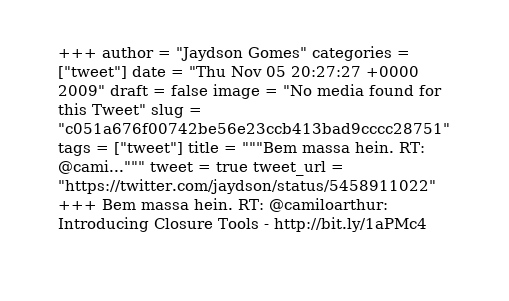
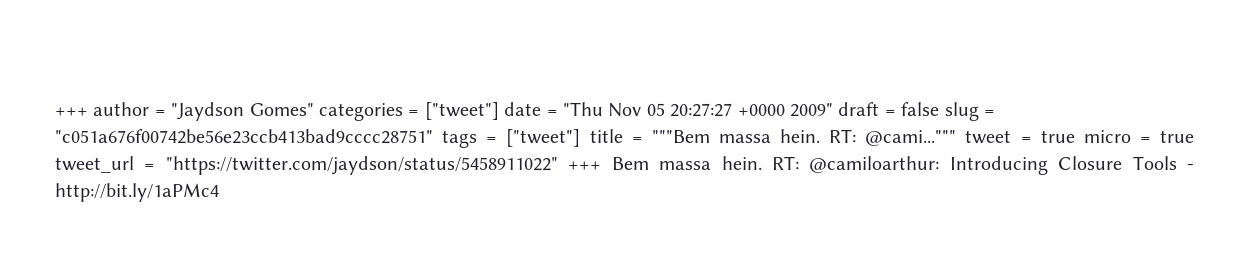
- +++ author = "Jaydson Gomes" categories = ["tweet"] date = "Thu Nov 05 20:27:27 +0000 2009" draft = false image = "No media found for this Tweet" slug = "c051a676f00742be56e23ccb413bad9cccc28751" tags = ["tweet"] title = """Bem massa hein.
+ +++ author = "Jaydson Gomes" categories = ["tweet"] date = "Thu Nov 05 20:27:27 +0000 2009" draft = false slug = "c051a676f00742be56e23ccb413bad9cccc28751" tags = ["tweet"] title = """Bem massa hein.
- RT: @cami...""" tweet = true tweet_url = "https://twitter.com/jaydson/status/5458911022" +++ Bem massa hein.
+ RT: @cami...""" tweet = true micro = true tweet_url = "https://twitter.com/jaydson/status/5458911022" +++ Bem massa hein.

